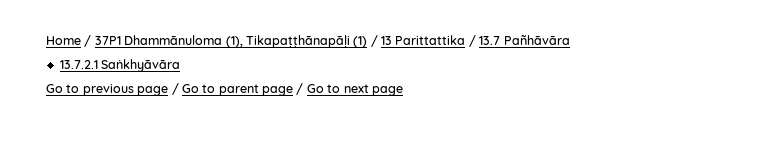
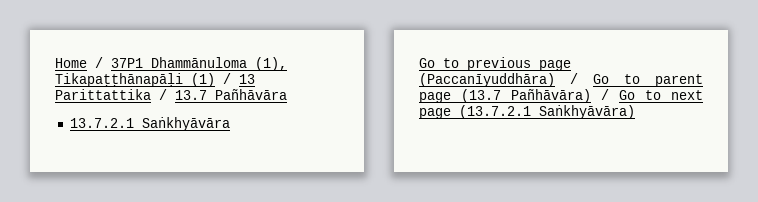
- Go to previous page / Go to parent page / Go to next page
+ Go to previous page (Paccanīyuddhāra) / Go to parent page (13.7 Pañhāvāra) / Go to next page (13.7.2.1 Saṅkhyāvāra)

